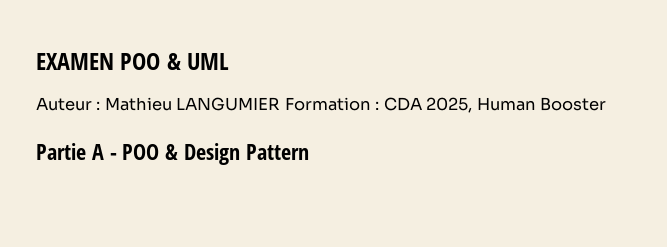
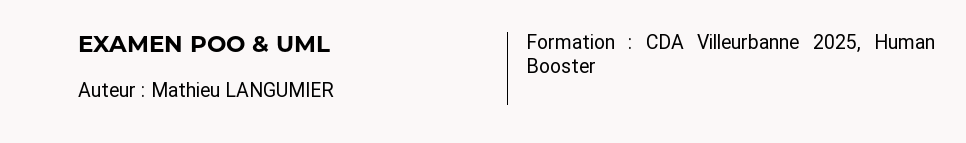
- Auteur : Mathieu LANGUMIER Formation : CDA 2025, Human Booster
+ Auteur : Mathieu LANGUMIER
+ Formation : CDA Villeurbanne 2025, Human Booster
- Partie A - POO & Design Pattern

